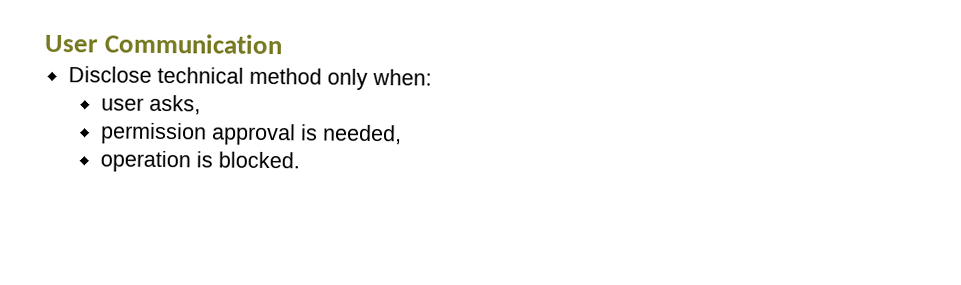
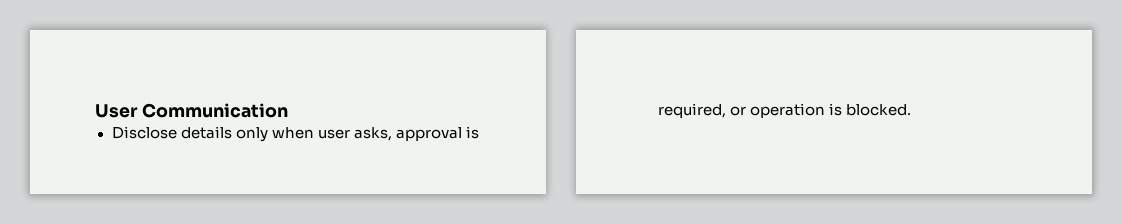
- Disclose technical method only when:
- user asks,
- permission approval is needed,
- operation is blocked.
+ Disclose details only when user asks, approval is required, or operation is blocked.

